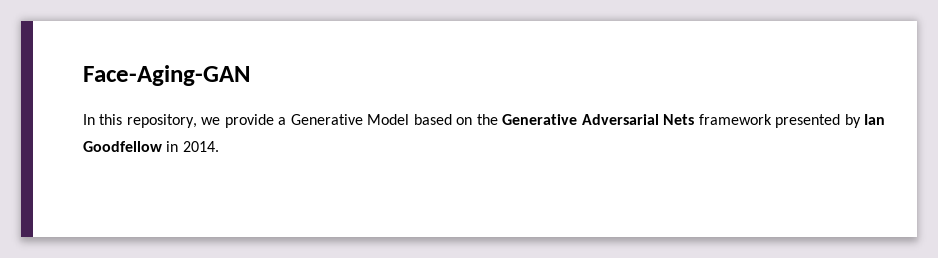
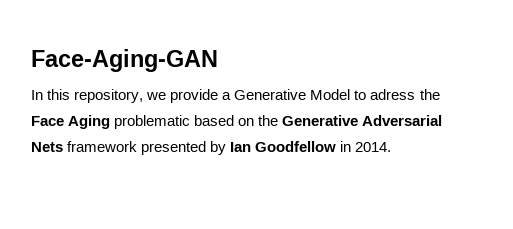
- In this repository, we provide a Generative Model based on the Generative Adversarial Nets framework presented by Ian Goodfellow in 2014.
+ In this repository, we provide a Generative Model to adress the Face Aging problematic based on the Generative Adversarial Nets framework presented by Ian Goodfellow in 2014.

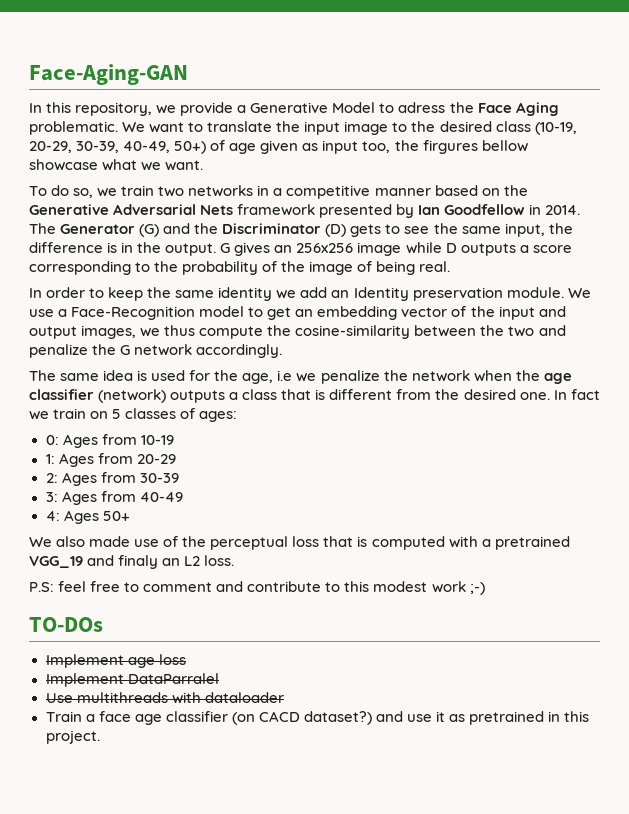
- In this repository, we provide a Generative Model to adress the Face Aging problematic based on the Generative Adversarial Nets framework presented by Ian Goodfellow in 2014.
+ In this repository, we provide a Generative Model to adress the Face Aging problematic. We want to translate the input image to the desired class (10-19, 20-29, 30-39, 40-49, 50+) of age given as input too, the firgures bellow showcase what we want.
+ To do so, we train two networks in a competitive manner based on the Generative Adversarial Nets framework presented by Ian Goodfellow in 2014.
+ The Generator (G) and the Discriminator (D) gets to see the same input, the difference is in the output. G gives an 256x256 image while D outputs a score corresponding to the probability of the image of being real.
+ In order to keep the same identity we add an Identity preservation module. We use a Face-Recognition model to get an embedding vector of the input and output images, we thus compute the cosine-similarity between the two and penalize the G network accordingly.
+ The same idea is used for the age, i.e we penalize the network when the age classifier (network) outputs a class that is different from the desired one. In fact we train on 5 classes of ages:
+ 0: Ages from 10-19
+ 1: Ages from 20-29
+ 2: Ages from 30-39
+ 3: Ages from 40-49
+ 4: Ages 50+
+ We also made use of the perceptual loss that is computed with a pretrained VGG_19 and finaly an L2 loss.
+ P.S: feel free to comment and contribute to this modest work ;-)
+ TO-DOs
+ Implement age loss
+ Implement DataParralel
+ Use multithreads with dataloader
+ Train a face age classifier (on CACD dataset?) and use it as pretrained in this project.

